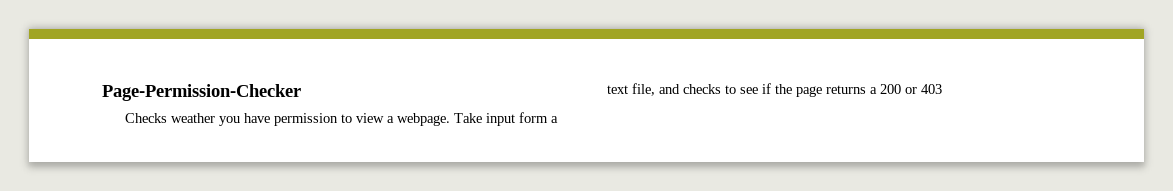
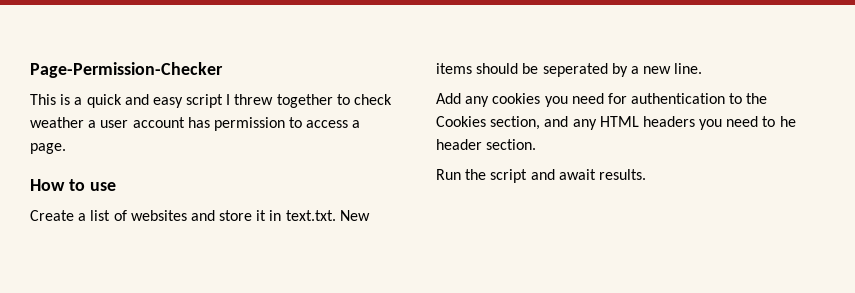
- Checks weather you have permission to view a webpage. Take input form a text file, and checks to see if the page returns a 200 or 403
+ This is a quick and easy script I threw together to check weather a user account has permission to access a page.
+ How to use
+ Create a list of websites and store it in text.txt. New items should be seperated by a new line.
+ Add any cookies you need for authentication to the Cookies section, and any HTML headers you need to he header section.
+ Run the script and await results.

